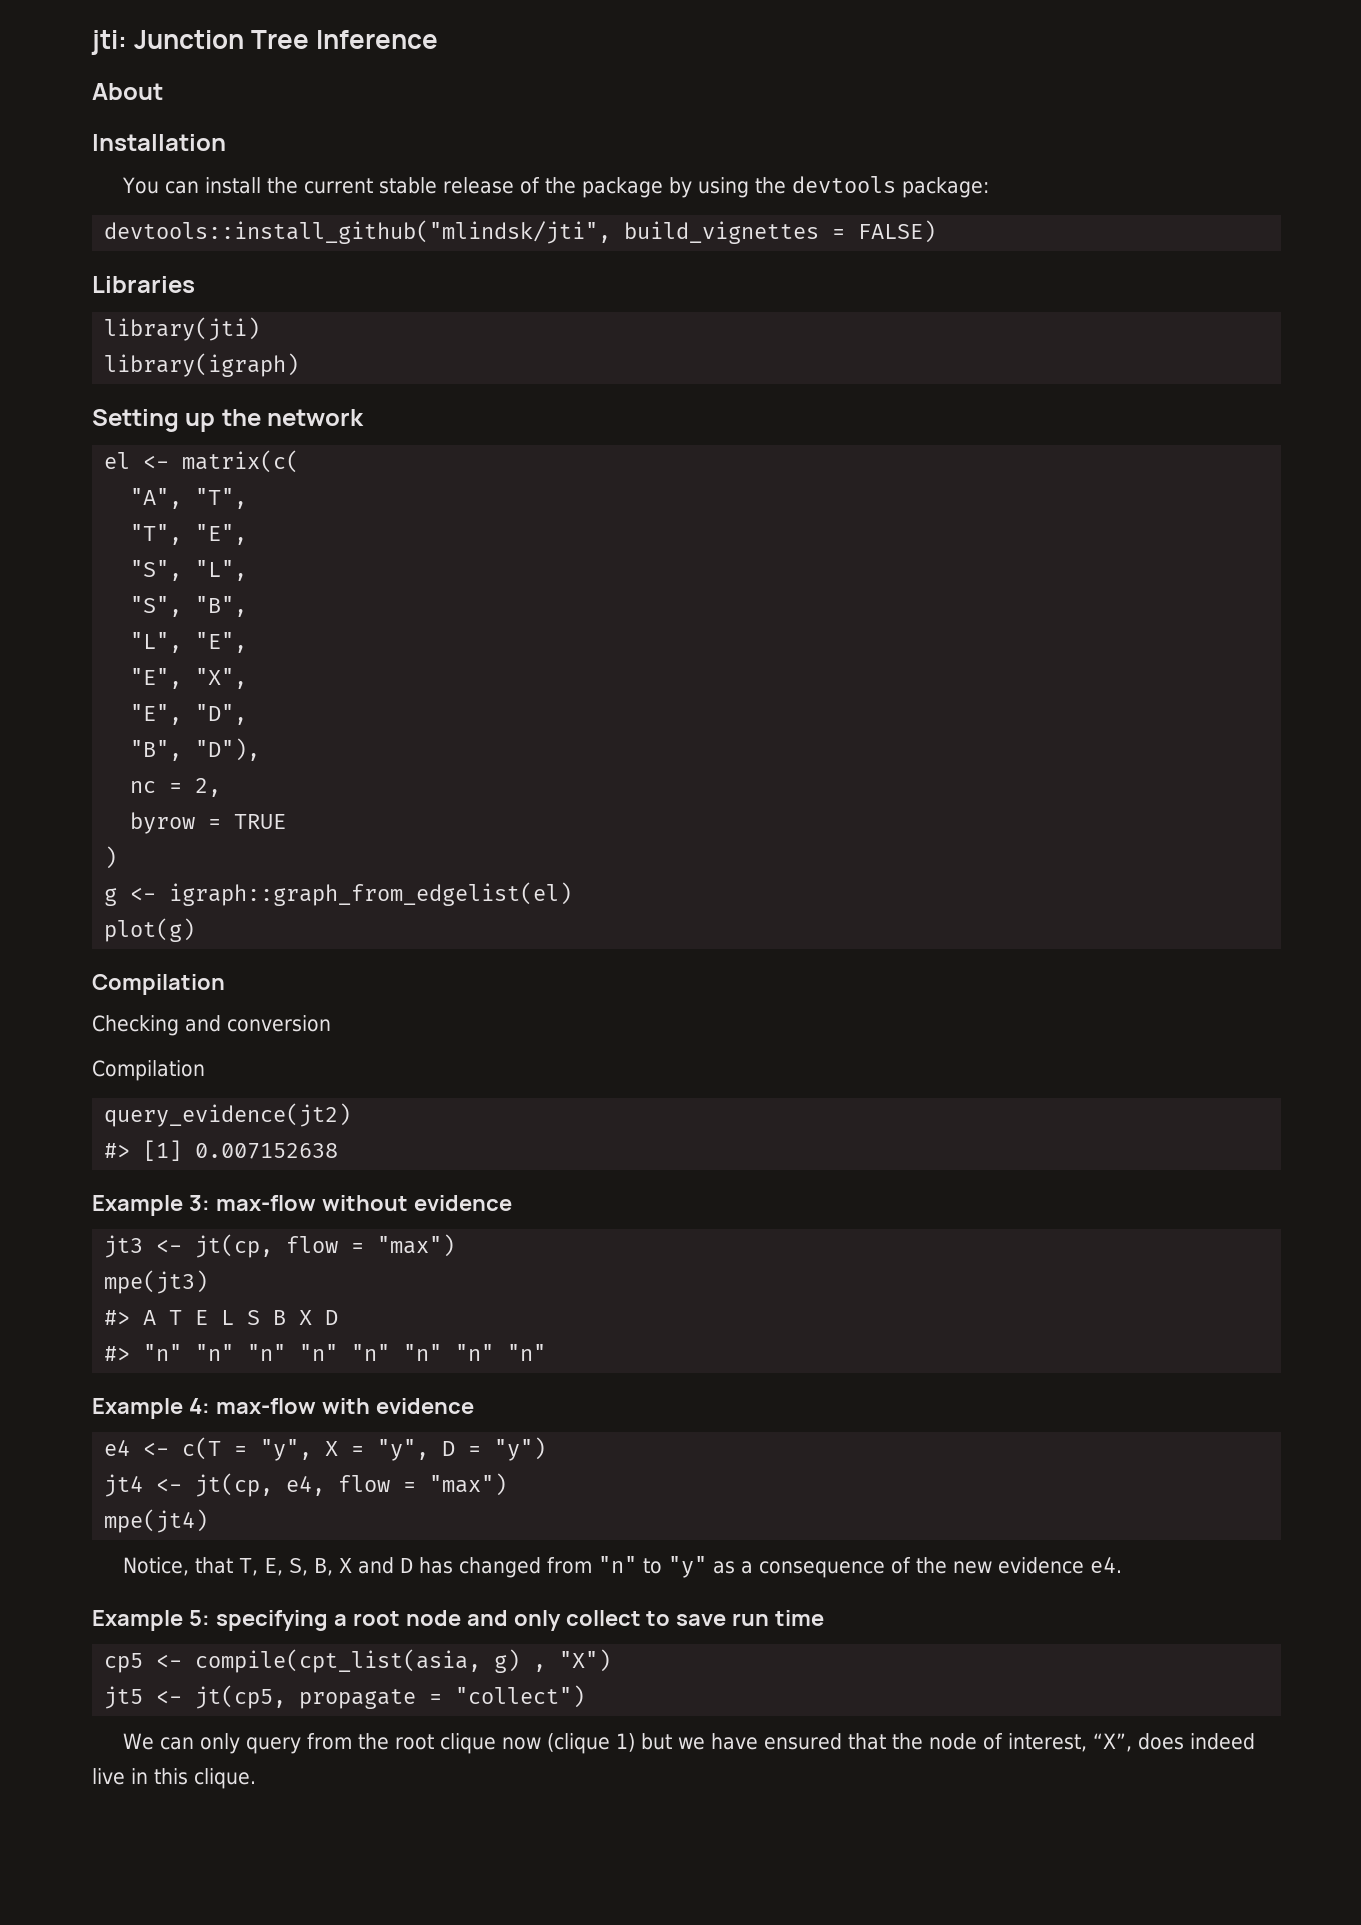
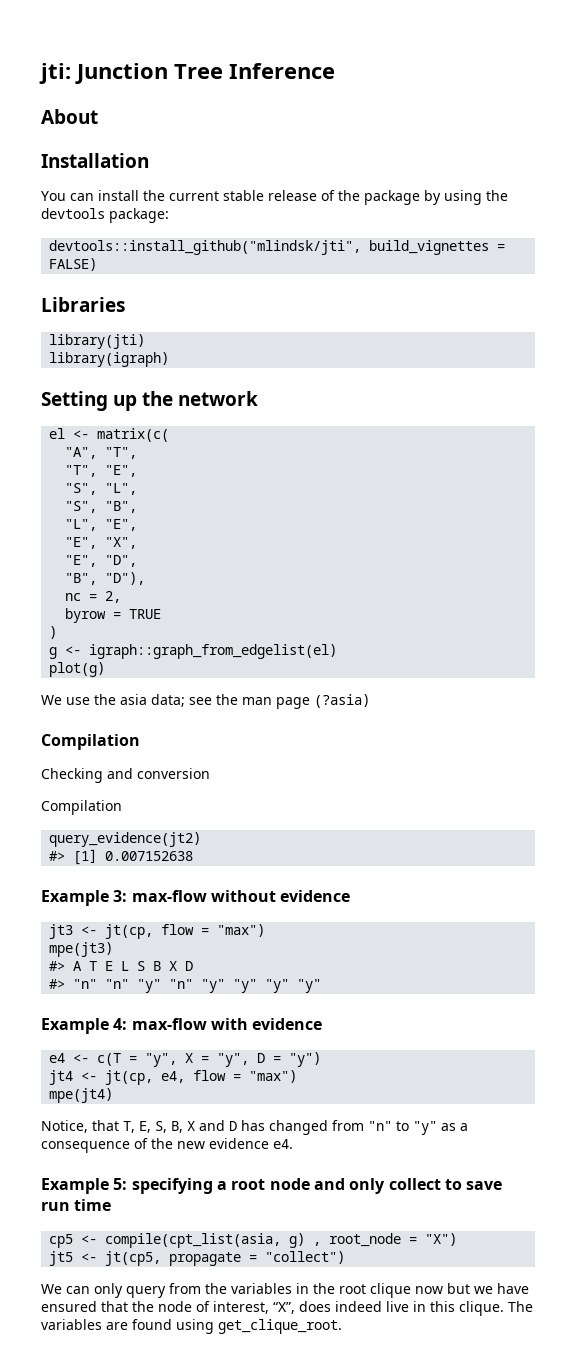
+ We use the asia data; see the man page (?asia)
- #> "n" "n" "n" "n" "n" "n" "n" "n"
+ #> "n" "n" "y" "n" "y" "y" "y" "y"
- cp5 <- compile(cpt_list(asia, g) , "X")
+ cp5 <- compile(cpt_list(asia, g) , root_node = "X")
- We can only query from the root clique now (clique 1) but we have ensured that the node of interest, “X”, does indeed live in this clique.
+ We can only query from the variables in the root clique now but we have ensured that the node of interest, “X”, does indeed live in this clique.
+ The variables are found using get_clique_root.

